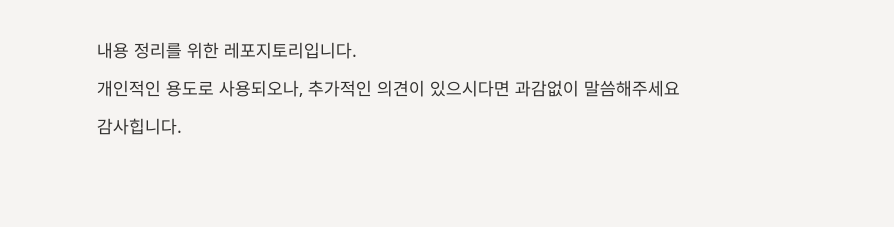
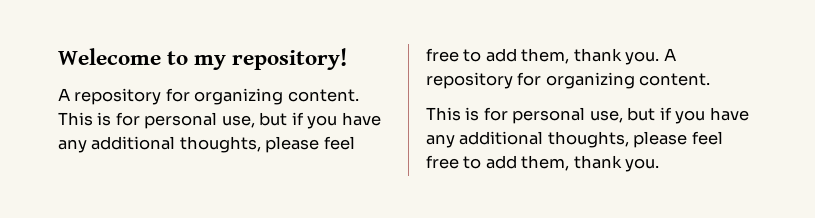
- 내용 정리를 위한 레포지토리입니다.
- 개인적인 용도로 사용되오나, 추가적인 의견이 있으시다면 과감없이 말씀해주세요
- 감사힙니다.
+ Welecome to my repository!
+ A repository for organizing content. This is for personal use, but if you have any additional thoughts, please feel free to add them, thank you. A repository for organizing content.
+ This is for personal use, but if you have any additional thoughts, please feel free to add them, thank you.

